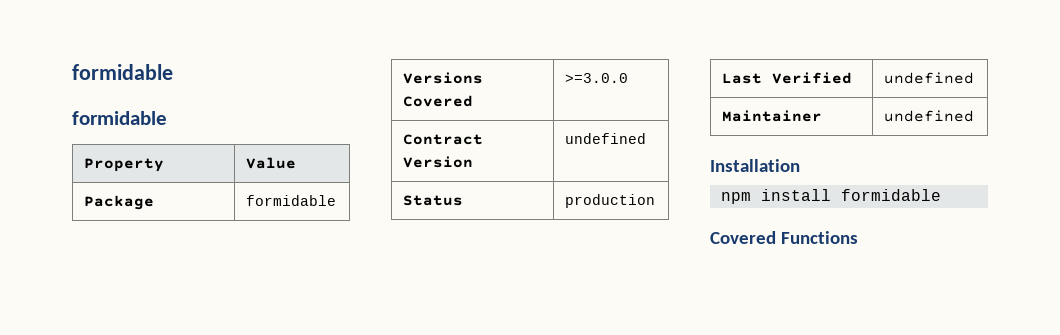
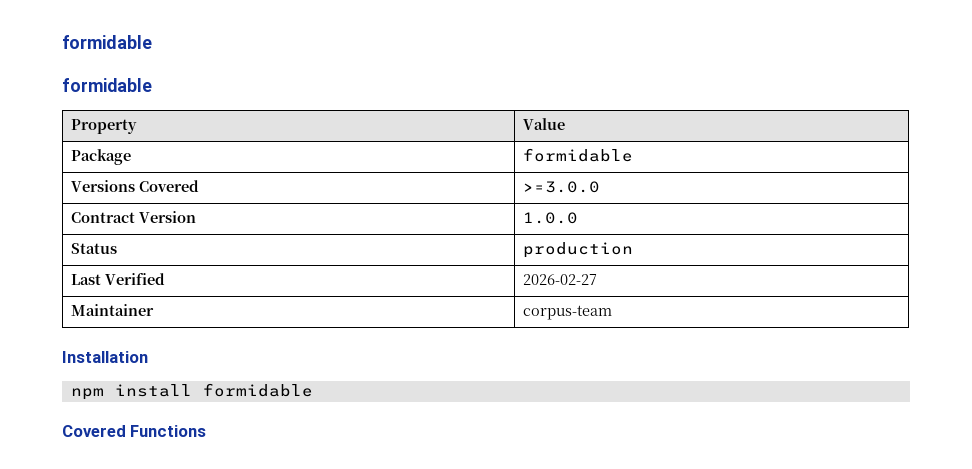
- Contract Version | undefined
+ Contract Version | 1.0.0
- Last Verified | undefined
+ Last Verified | 2026-02-27
- Maintainer | undefined
+ Maintainer | corpus-team

